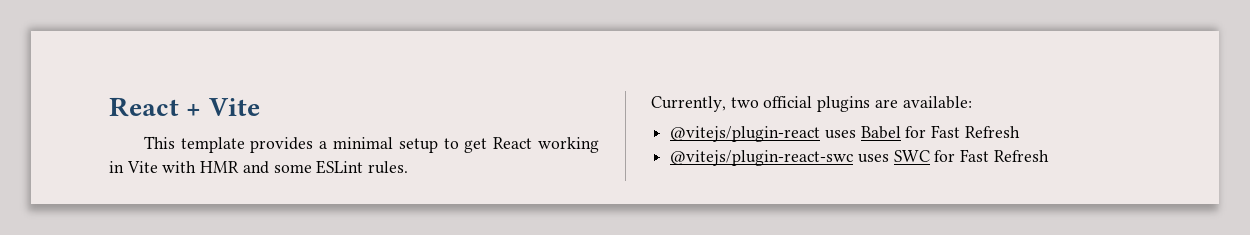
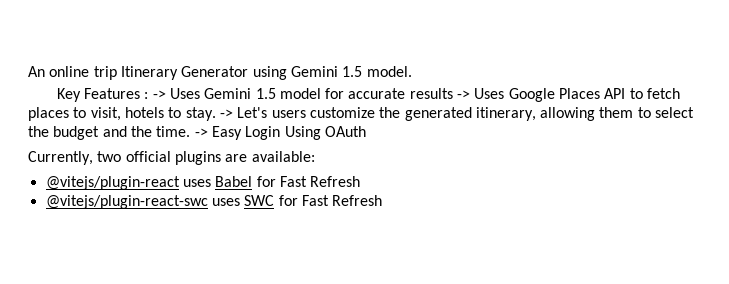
- React + Vite
- This template provides a minimal setup to get React working in Vite with HMR and some ESLint rules.
+ An online trip Itinerary Generator using Gemini 1.5 model.
+ Key Features : -> Uses Gemini 1.5 model for accurate results -> Uses Google Places API to fetch places to visit, hotels to stay. -> Let's users customize the generated itinerary, allowing them to select the budget and the time. -> Easy Login Using OAuth

